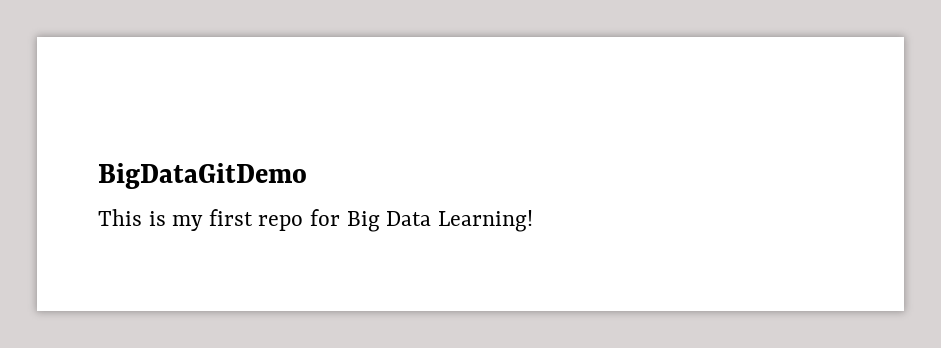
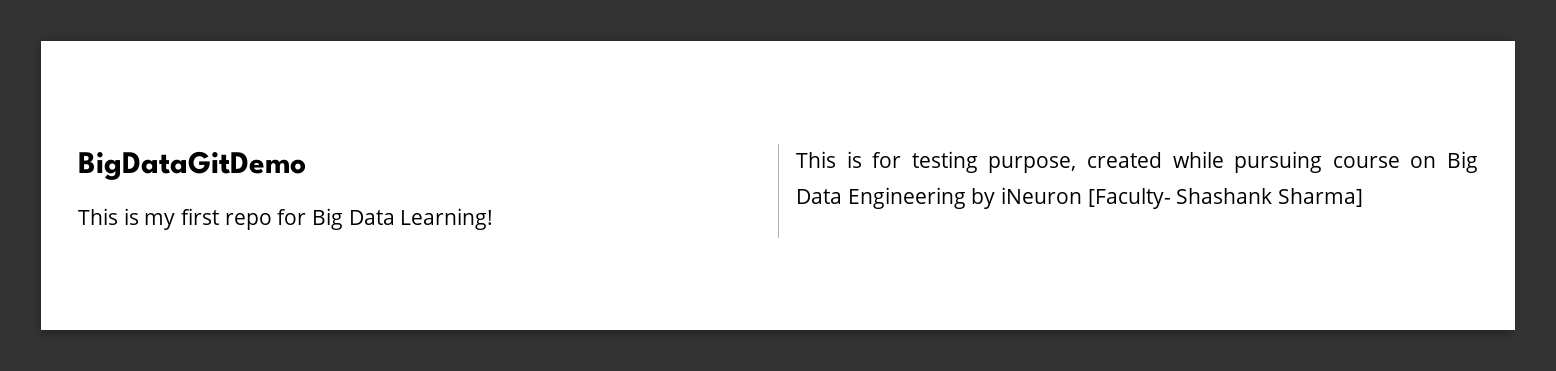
+ This is for testing purpose, created while pursuing course on Big Data Engineering by iNeuron [Faculty- Shashank Sharma]

